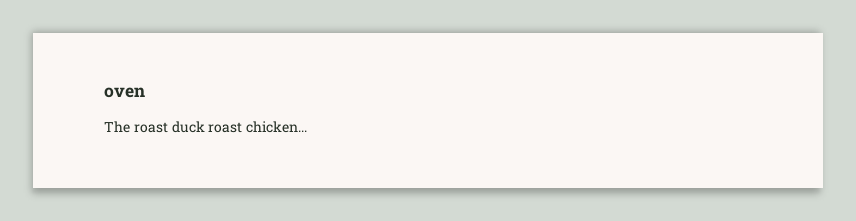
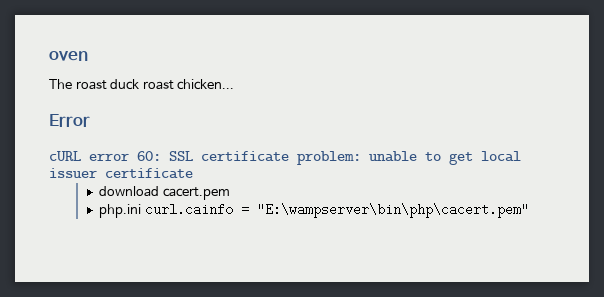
+ Error
+ cURL error 60: SSL certificate problem: unable to get local issuer certificate
+ download cacert.pem
+ php.ini curl.cainfo = "E:\wampserver\bin\php\cacert.pem"

